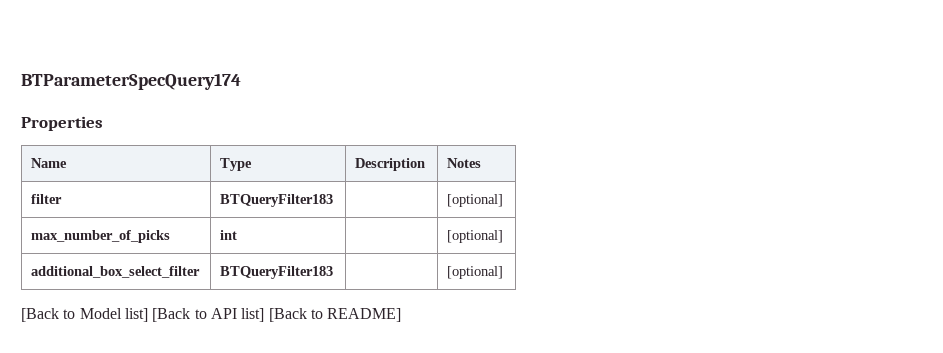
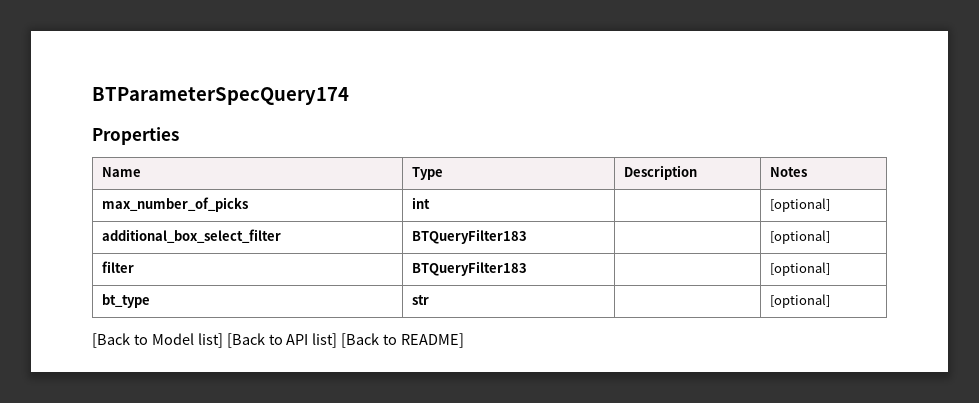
- filter | BTQueryFilter183 | | [optional]
+ filter | BTQueryFilter183 | | [optional]
+ bt_type | str | | [optional]

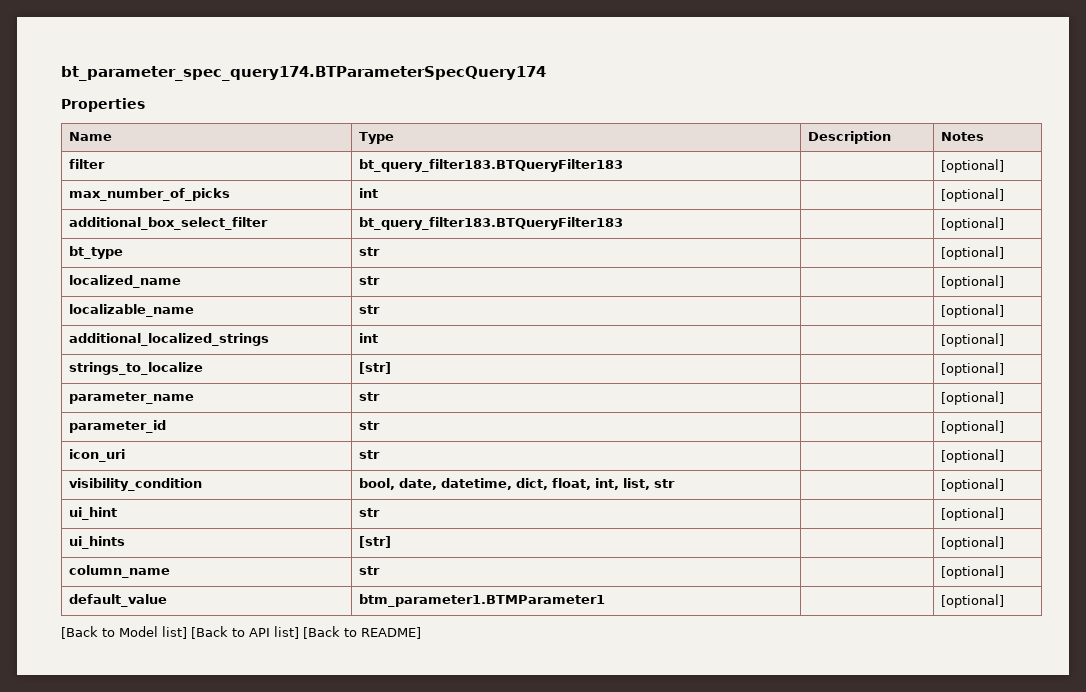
- BTParameterSpecQuery174
+ bt_parameter_spec_query174.BTParameterSpecQuery174
+ filter | bt_query_filter183.BTQueryFilter183 | | [optional]
- additional_box_select_filter | BTQueryFilter183 | | [optional]
- filter | BTQueryFilter183 | | [optional]
+ additional_box_select_filter | bt_query_filter183.BTQueryFilter183 | | [optional]
+ localized_name | str | | [optional]
+ localizable_name | str | | [optional]
+ additional_localized_strings | int | | [optional]
+ strings_to_localize | [str] | | [optional]
+ parameter_name | str | | [optional]
+ parameter_id | str | | [optional]
+ icon_uri | str | | [optional]
+ visibility_condition | bool, date, datetime, dict, float, int, list, str | | [optional]
+ ui_hint | str | | [optional]
+ ui_hints | [str] | | [optional]
+ column_name | str | | [optional]
+ default_value | btm_parameter1.BTMParameter1 | | [optional]

